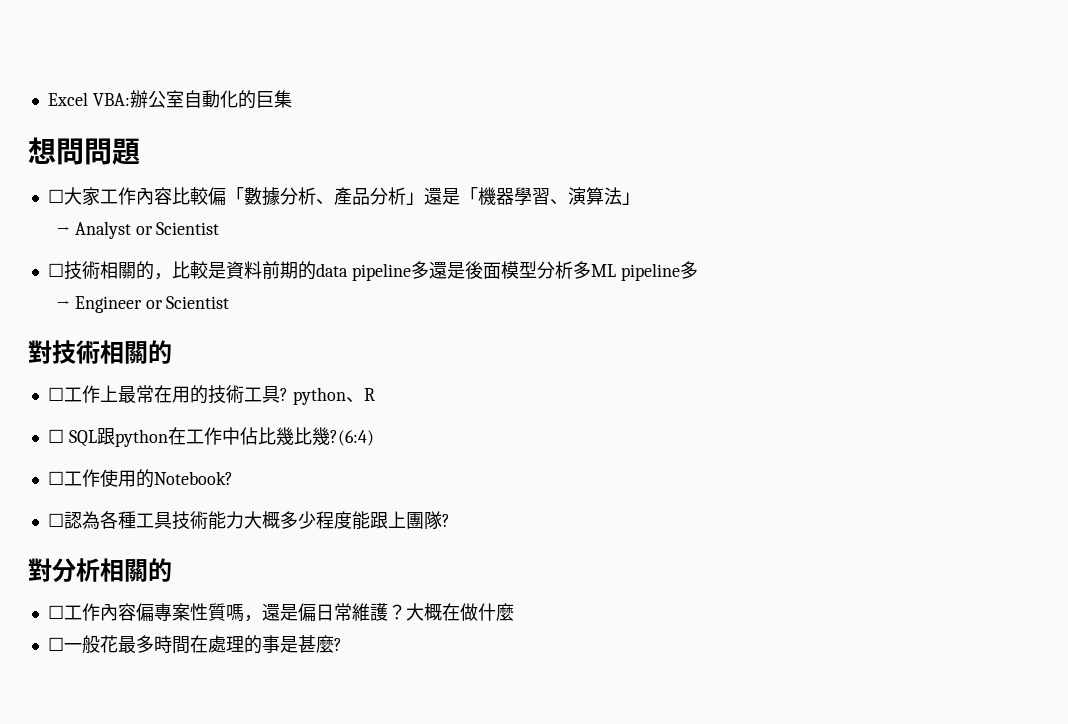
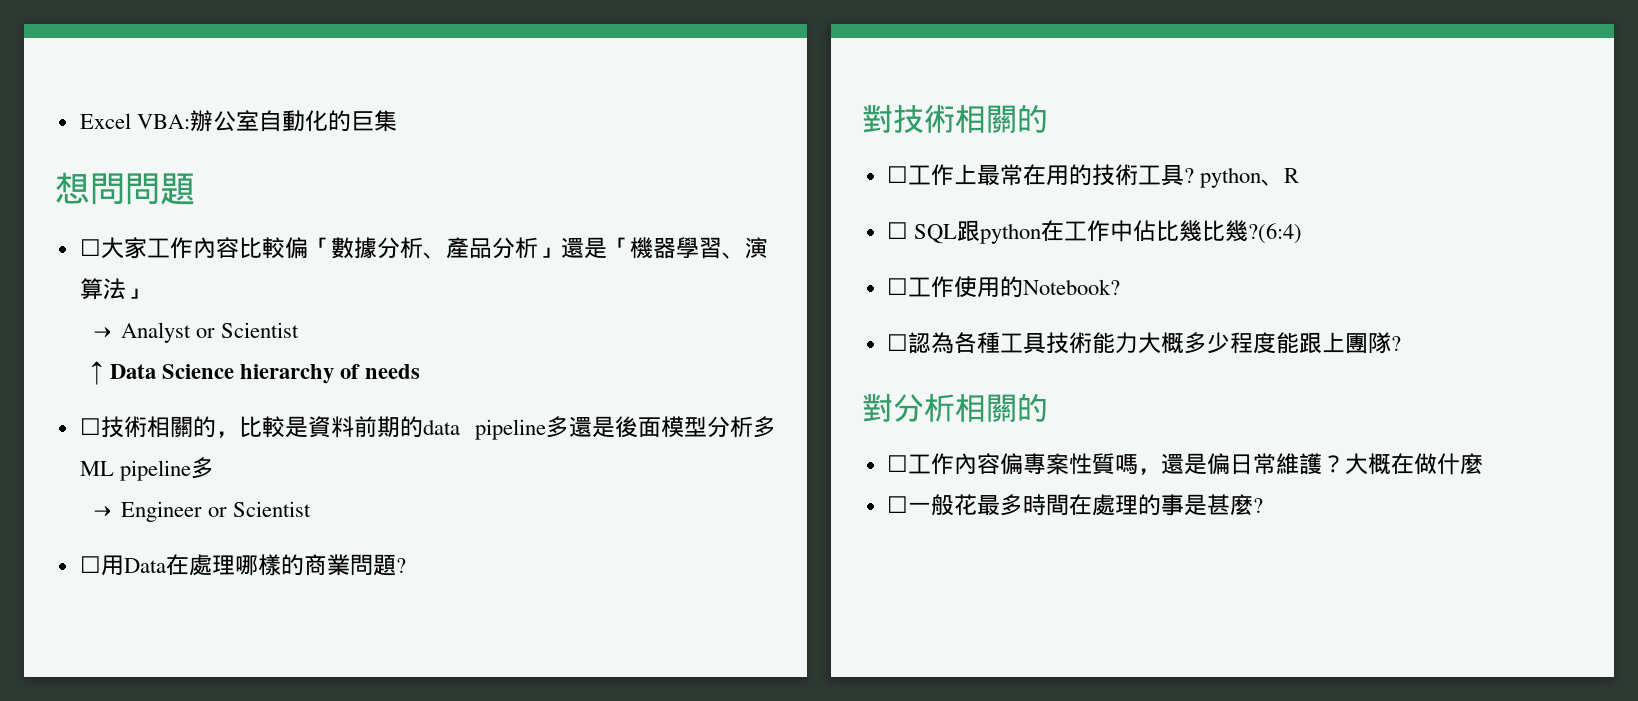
+ ↑ Data Science hierarchy of needs
+ ☐用Data在處理哪樣的商業問題?

